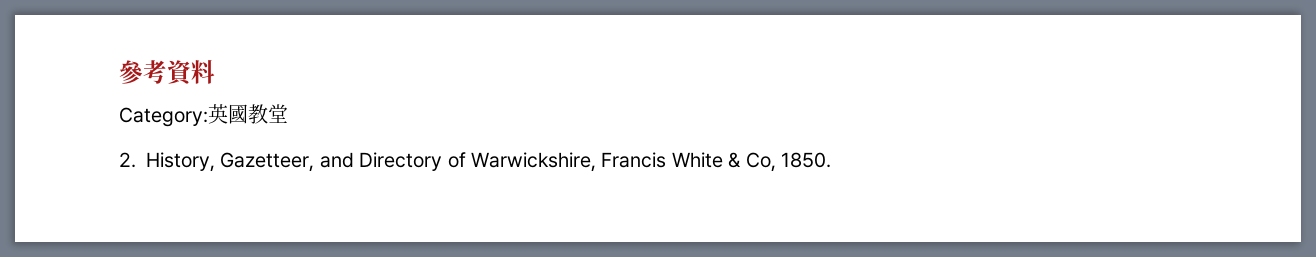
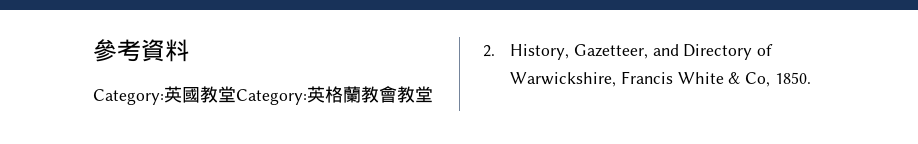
- Category:英國教堂
+ Category:英國教堂Category:英格蘭教會教堂

